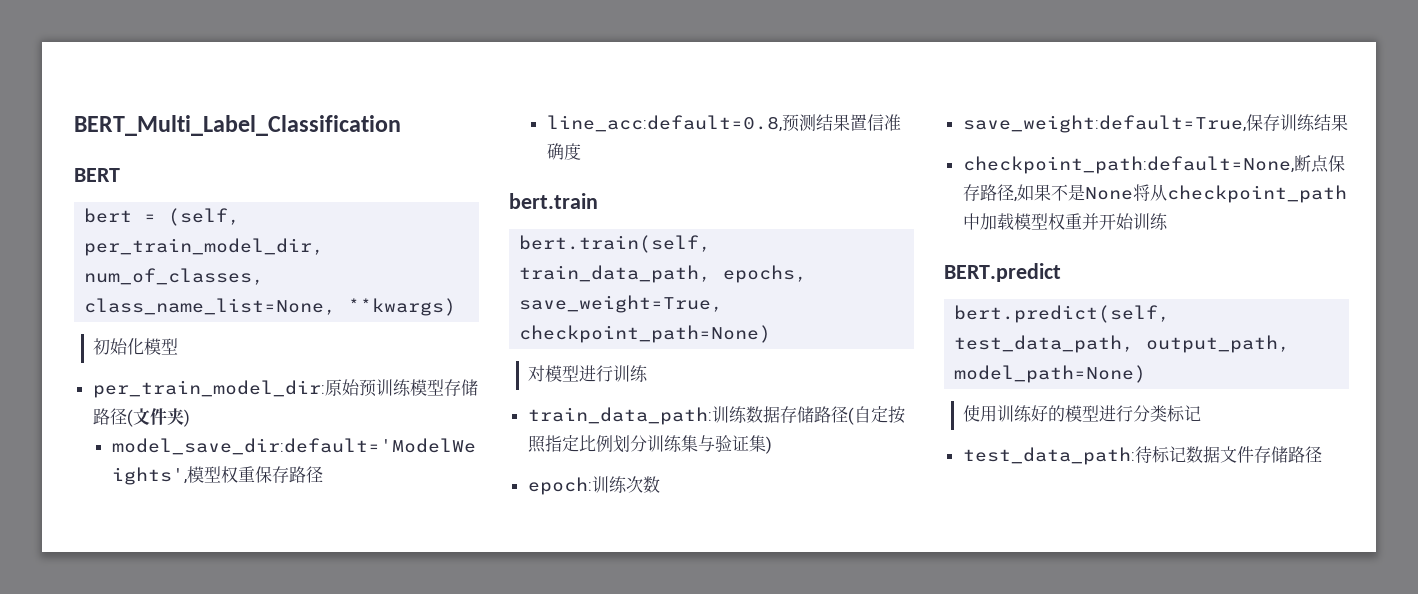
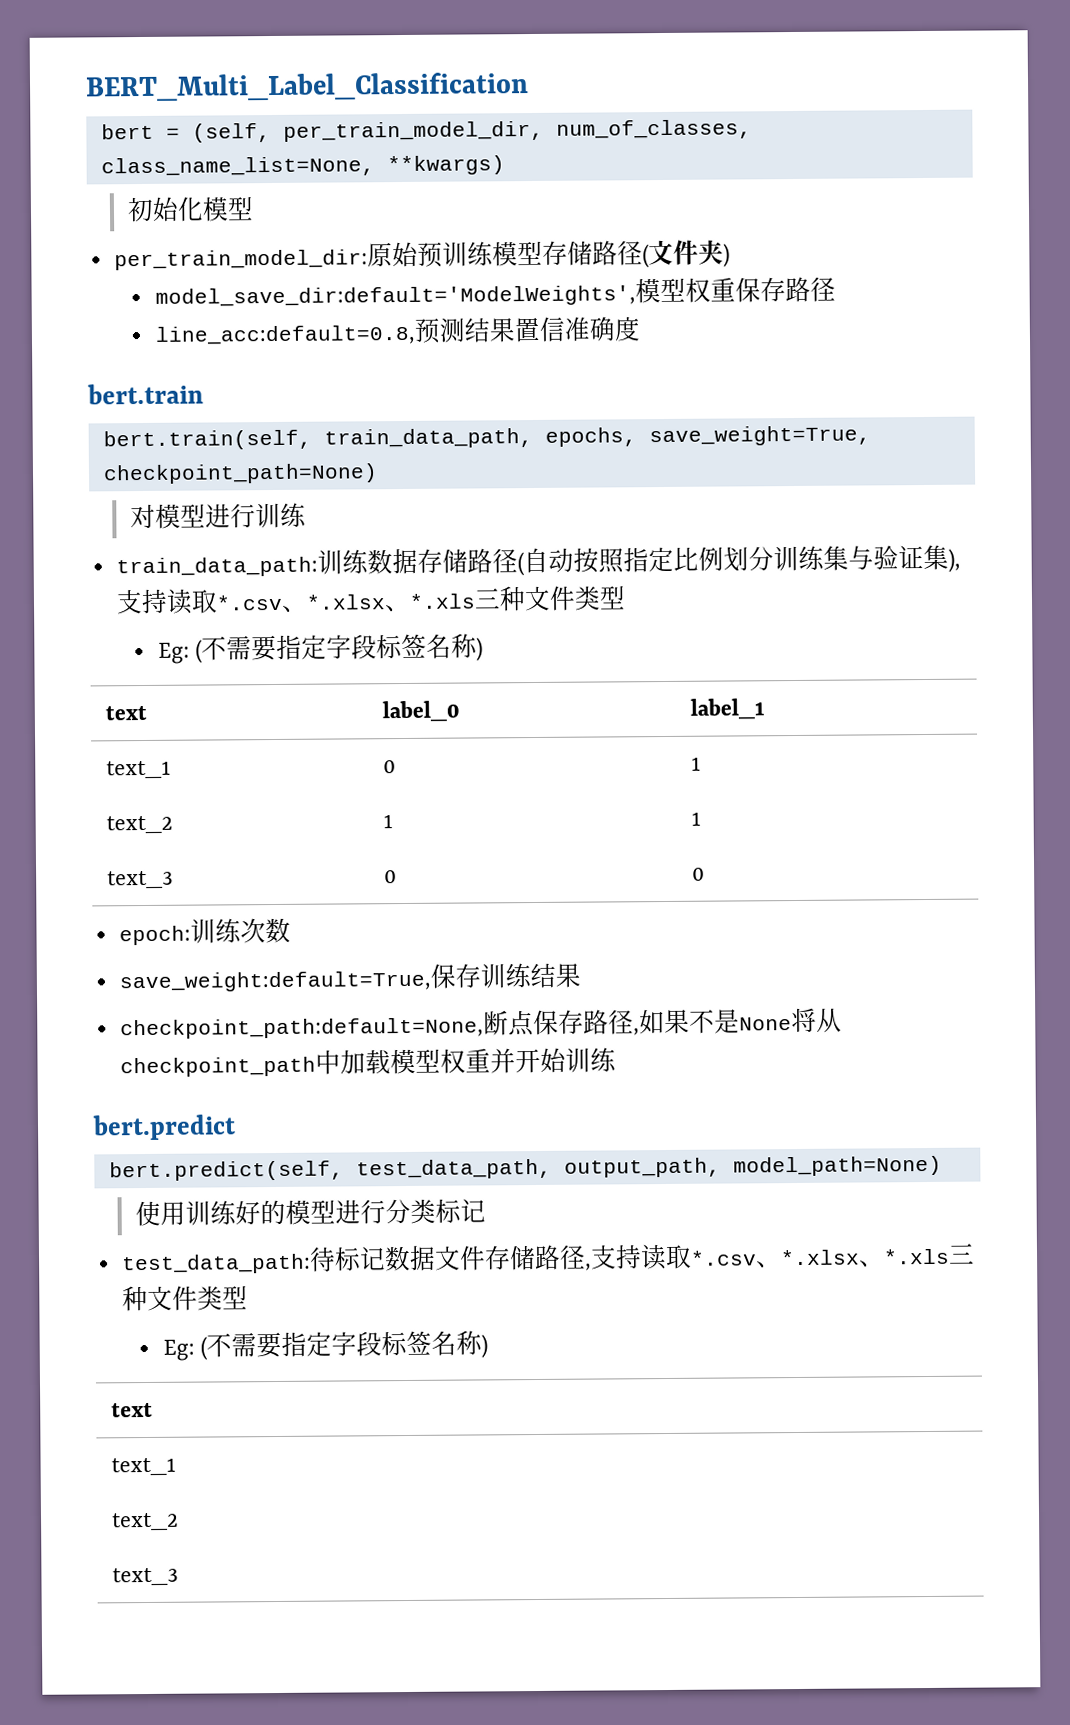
- BERT
- train_data_path:训练数据存储路径(自定按照指定比例划分训练集与验证集)
+ train_data_path:训练数据存储路径(自动按照指定比例划分训练集与验证集),支持读取*.csv、*.xlsx、*.xls三种文件类型
+ Eg: (不需要指定字段标签名称)
+ text | label_0 | label_1
+ text_1 | 0 | 1
+ text_2 | 1 | 1
+ text_3 | 0 | 0
- BERT.predict
+ bert.predict
- test_data_path:待标记数据文件存储路径
+ test_data_path:待标记数据文件存储路径,支持读取*.csv、*.xlsx、*.xls三种文件类型
+ Eg: (不需要指定字段标签名称)
+ text
+ text_1
+ text_2
+ text_3

